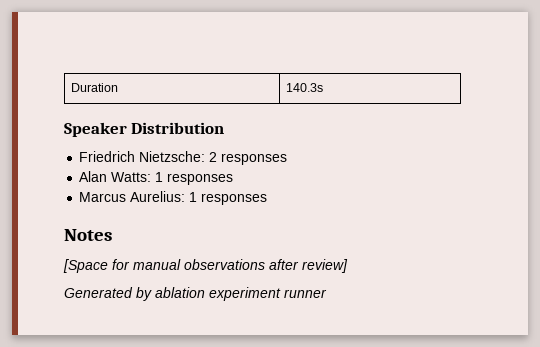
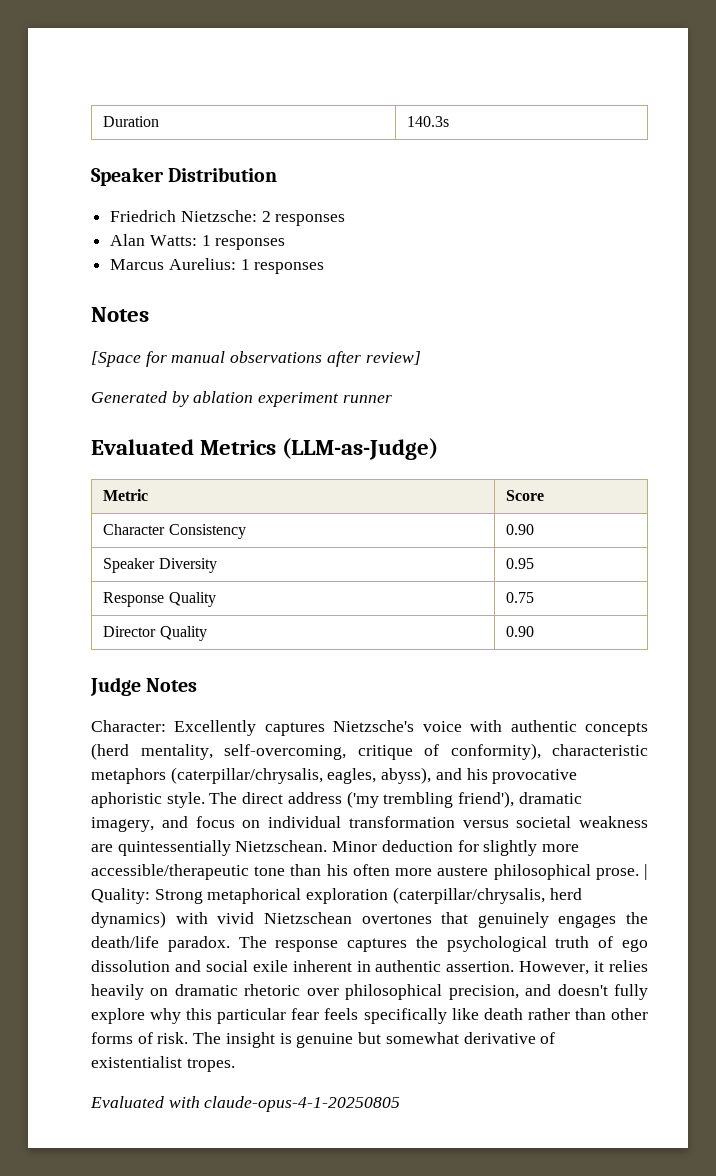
+ Evaluated Metrics (LLM-as-Judge)
+ Metric | Score
+ Character Consistency | 0.90
+ Speaker Diversity | 0.95
+ Response Quality | 0.75
+ Director Quality | 0.90
+ Judge Notes
+ Character: Excellently captures Nietzsche's voice with authentic concepts (herd mentality, self-overcoming, critique of conformity), characteristic metaphors (caterpillar/chrysalis, eagles, abyss), and his provocative aphoristic style. The direct address ('my trembling friend'), dramatic imagery, and focus on individual transformation versus societal weakness are quintessentially Nietzschean. Minor deduction for slightly more accessible/therapeutic tone than his often more austere philosophical prose. | Quality: Strong metaphorical exploration (caterpillar/chrysalis, herd dynamics) with vivid Nietzschean overtones that genuinely engages the death/life paradox. The response captures the psychological truth of ego dissolution and social exile inherent in authentic assertion. However, it relies heavily on dramatic rhetoric over philosophical precision, and doesn't fully explore why this particular fear feels specifically like death rather than other forms of risk. The insight is genuine but somewhat derivative of existentialist tropes.
+ Evaluated with claude-opus-4-1-20250805

